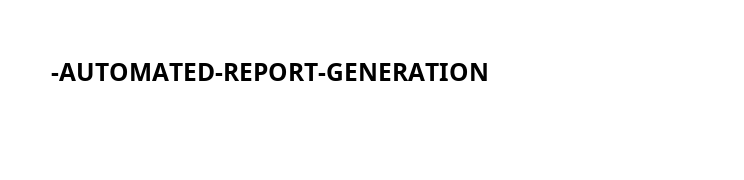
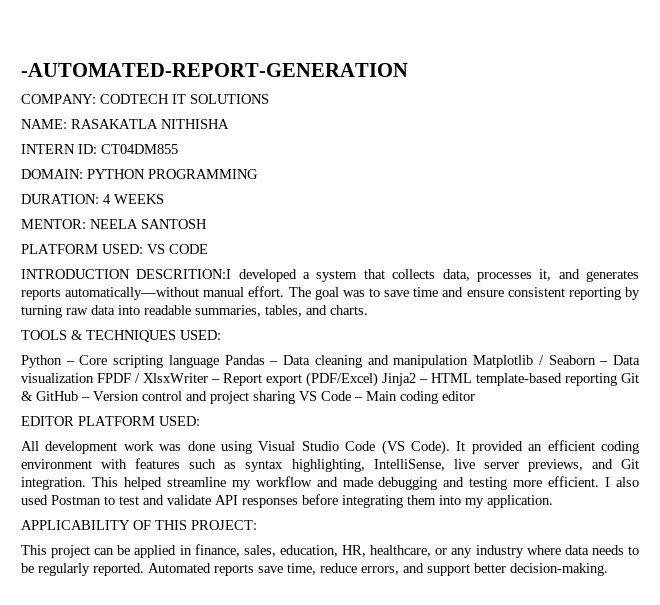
+ COMPANY: CODTECH IT SOLUTIONS
+ NAME: RASAKATLA NITHISHA
+ INTERN ID: CT04DM855
+ DOMAIN: PYTHON PROGRAMMING
+ DURATION: 4 WEEKS
+ MENTOR: NEELA SANTOSH
+ PLATFORM USED: VS CODE
+ INTRODUCTION DESCRITION:I developed a system that collects data, processes it, and generates reports automatically—without manual effort. The goal was to save time and ensure consistent reporting by turning raw data into readable summaries, tables, and charts.
+ TOOLS & TECHNIQUES USED:
+ Python – Core scripting language Pandas – Data cleaning and manipulation Matplotlib / Seaborn – Data visualization FPDF / XlsxWriter – Report export (PDF/Excel) Jinja2 – HTML template-based reporting Git & GitHub – Version control and project sharing VS Code – Main coding editor
+ EDITOR PLATFORM USED:
+ All development work was done using Visual Studio Code (VS Code). It provided an efficient coding environment with features such as syntax highlighting, IntelliSense, live server previews, and Git integration. This helped streamline my workflow and made debugging and testing more efficient. I also used Postman to test and validate API responses before integrating them into my application.
+ APPLICABILITY OF THIS PROJECT:
+ This project can be applied in finance, sales, education, HR, healthcare, or any industry where data needs to be regularly reported. Automated reports save time, reduce errors, and support better decision-making.

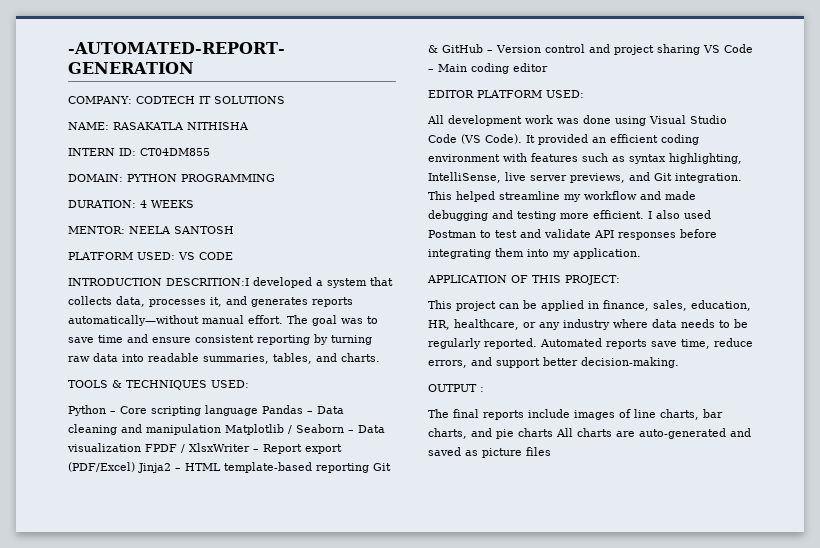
- APPLICABILITY OF THIS PROJECT:
+ APPLICATION OF THIS PROJECT:
+ OUTPUT :
+ The final reports include images of line charts, bar charts, and pie charts All charts are auto-generated and saved as picture files

